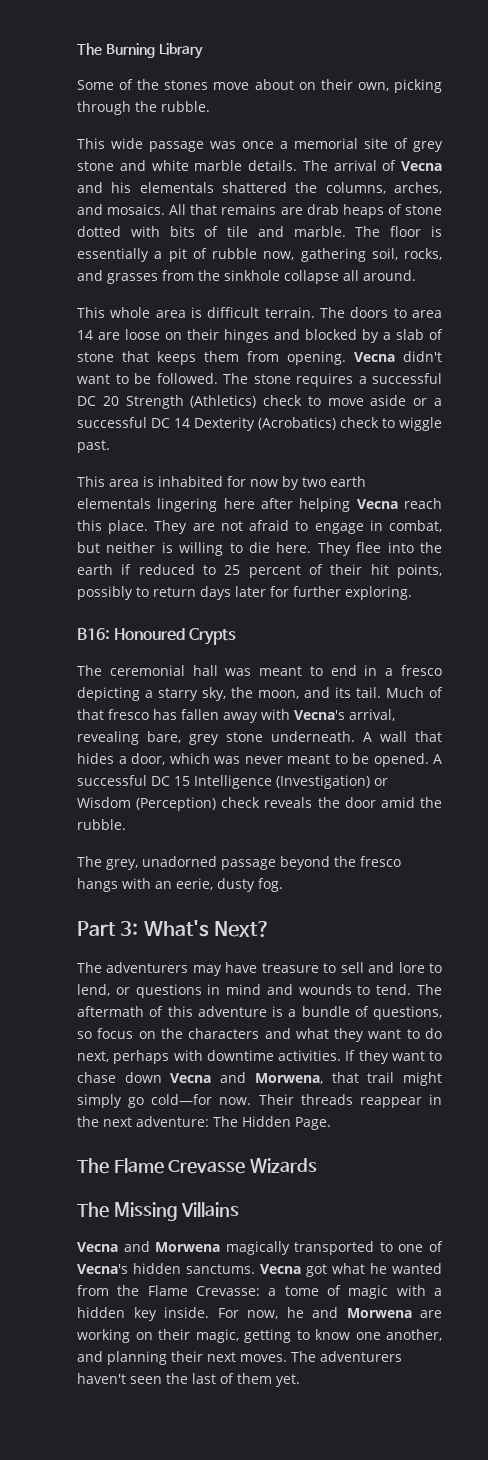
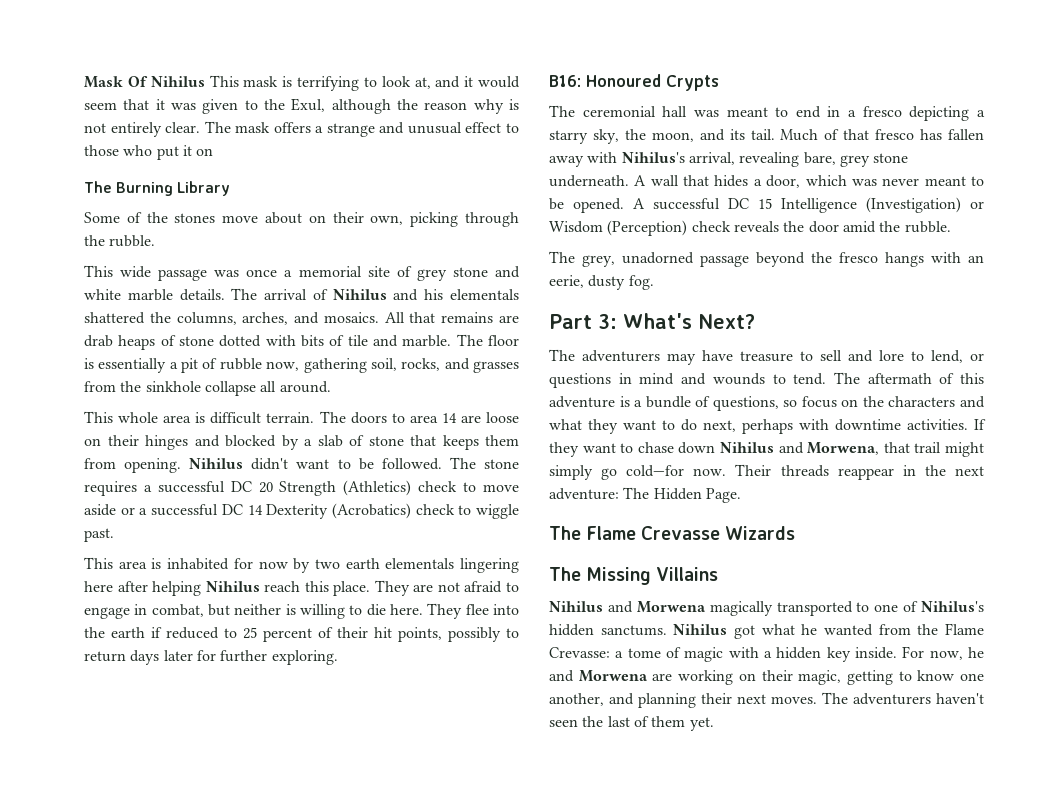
+ Mask Of Nihilus This mask is terrifying to look at, and it would seem that it was given to the Exul, although the reason why is not entirely clear. The mask offers a strange and unusual effect to those who put it on
- The arrival of Vecna and his elementals shattered the columns, arches, and mosaics.
+ The arrival of Nihilus and his elementals shattered the columns, arches, and mosaics.
- Vecna didn't want to be followed.
+ Nihilus didn't want to be followed.
- This area is inhabited for now by two earth elementals lingering here after helping Vecna reach this place.
+ This area is inhabited for now by two earth elementals lingering here after helping Nihilus reach this place.
- Much of that fresco has fallen away with Vecna's arrival, revealing bare, grey stone underneath.
+ Much of that fresco has fallen away with Nihilus's arrival, revealing bare, grey stone underneath.
- If they want to chase down Vecna and Morwena, that trail might simply go cold—for now.
+ If they want to chase down Nihilus and Morwena, that trail might simply go cold—for now.
- Vecna and Morwena magically transported to one of Vecna's hidden sanctums.
+ Nihilus and Morwena magically transported to one of Nihilus's hidden sanctums.
- Vecna got what he wanted from the Flame Crevasse: a tome of magic with a hidden key inside.
+ Nihilus got what he wanted from the Flame Crevasse: a tome of magic with a hidden key inside.

